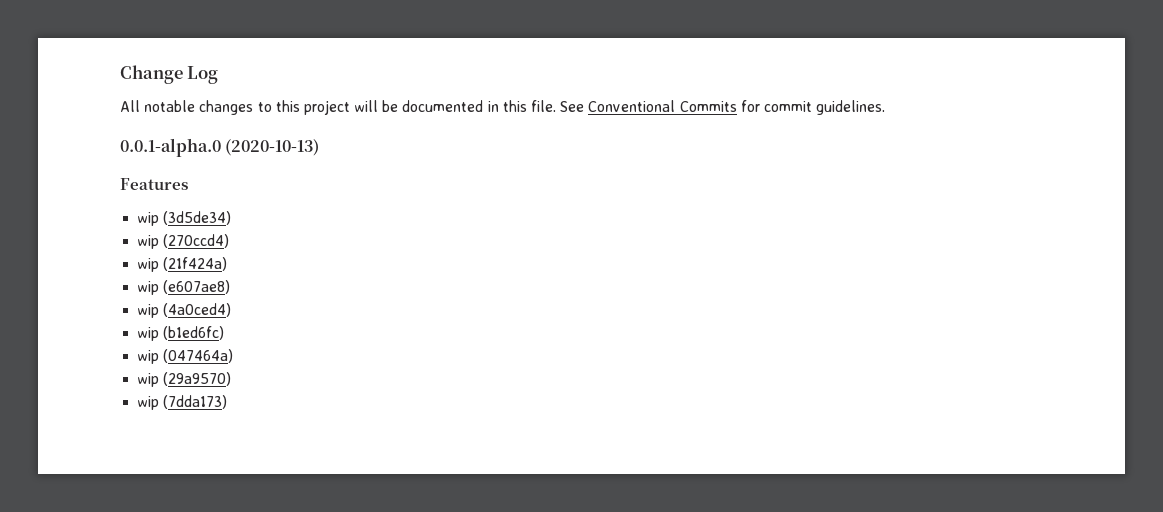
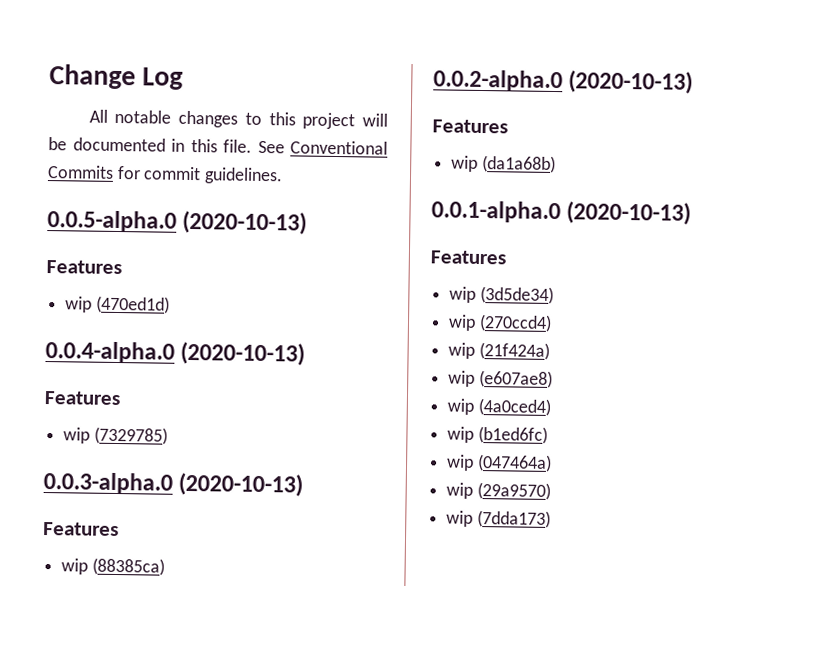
+ 0.0.5-alpha.0 (2020-10-13)
+ Features
+ wip (470ed1d)
+ 0.0.4-alpha.0 (2020-10-13)
+ Features
+ wip (7329785)
+ 0.0.3-alpha.0 (2020-10-13)
+ Features
+ wip (88385ca)
+ 0.0.2-alpha.0 (2020-10-13)
+ Features
+ wip (da1a68b)

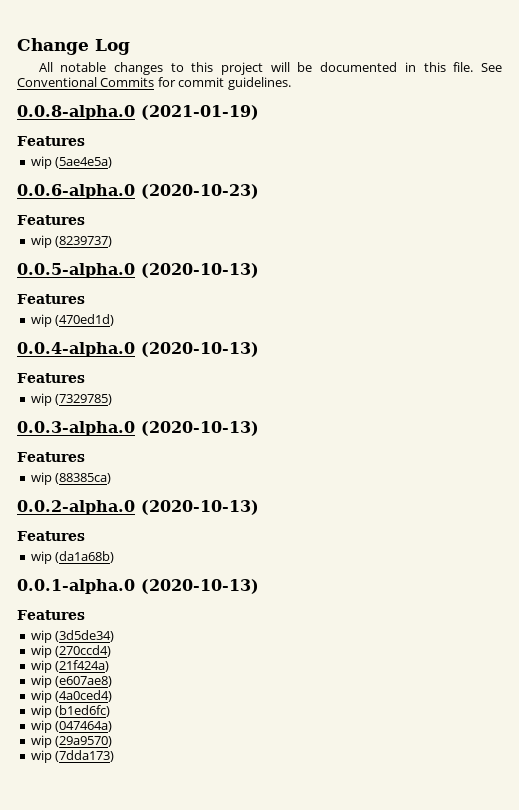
+ 0.0.8-alpha.0 (2021-01-19)
+ Features
+ wip (5ae4e5a)
+ 0.0.6-alpha.0 (2020-10-23)
+ Features
+ wip (8239737)

